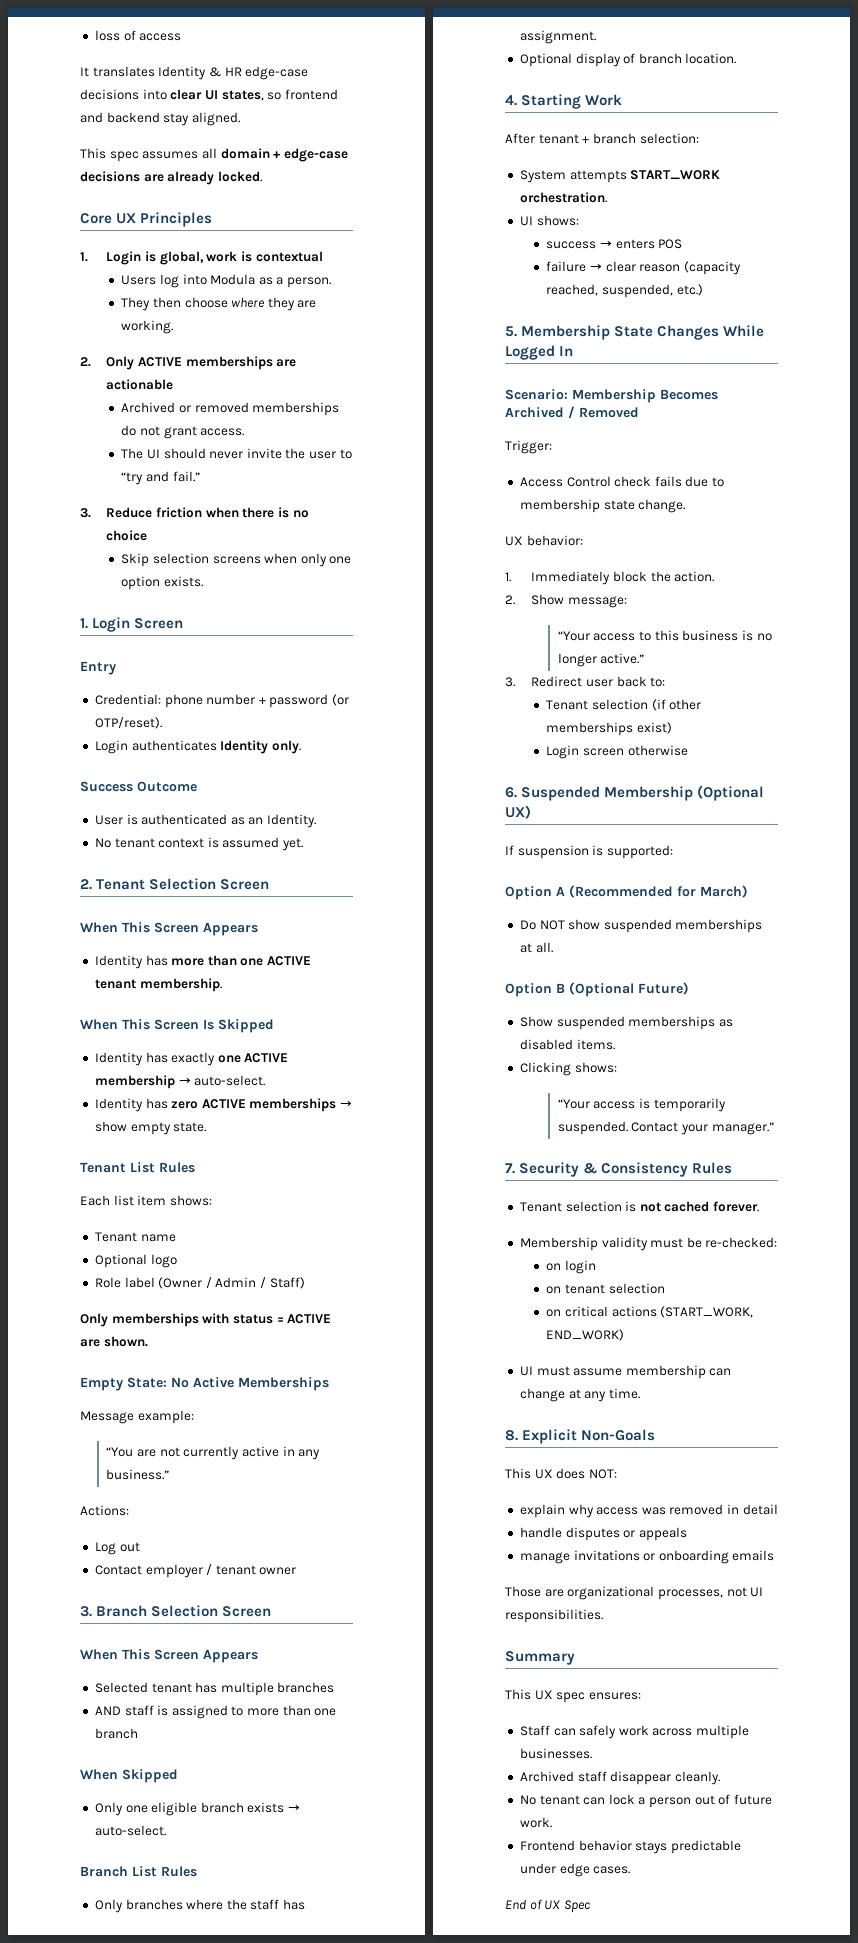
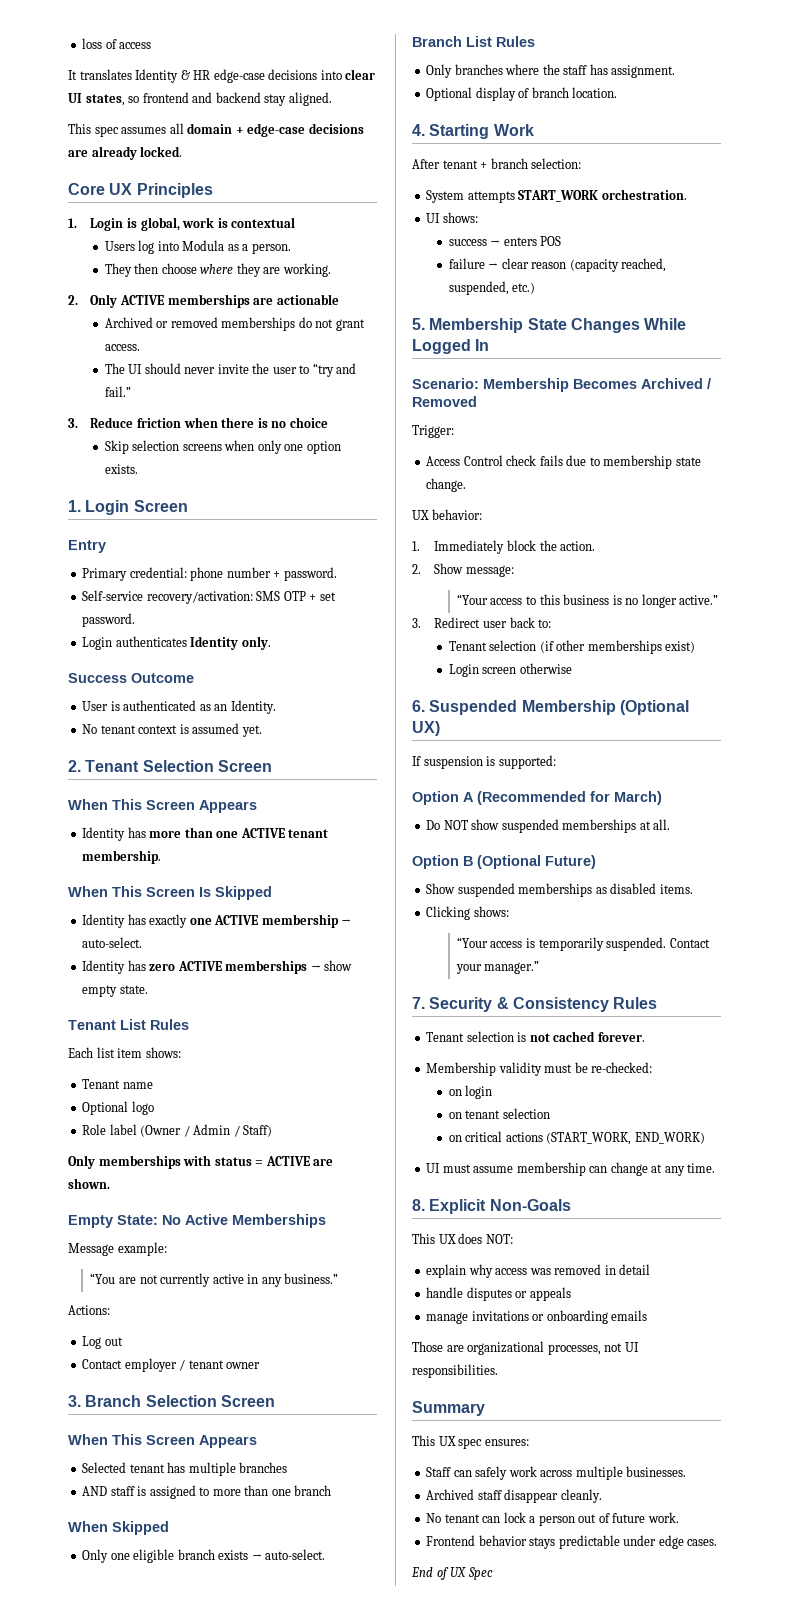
- Credential: phone number + password (or OTP/reset).
+ Primary credential: phone number + password.
+ Self-service recovery/activation: SMS OTP + set password.

